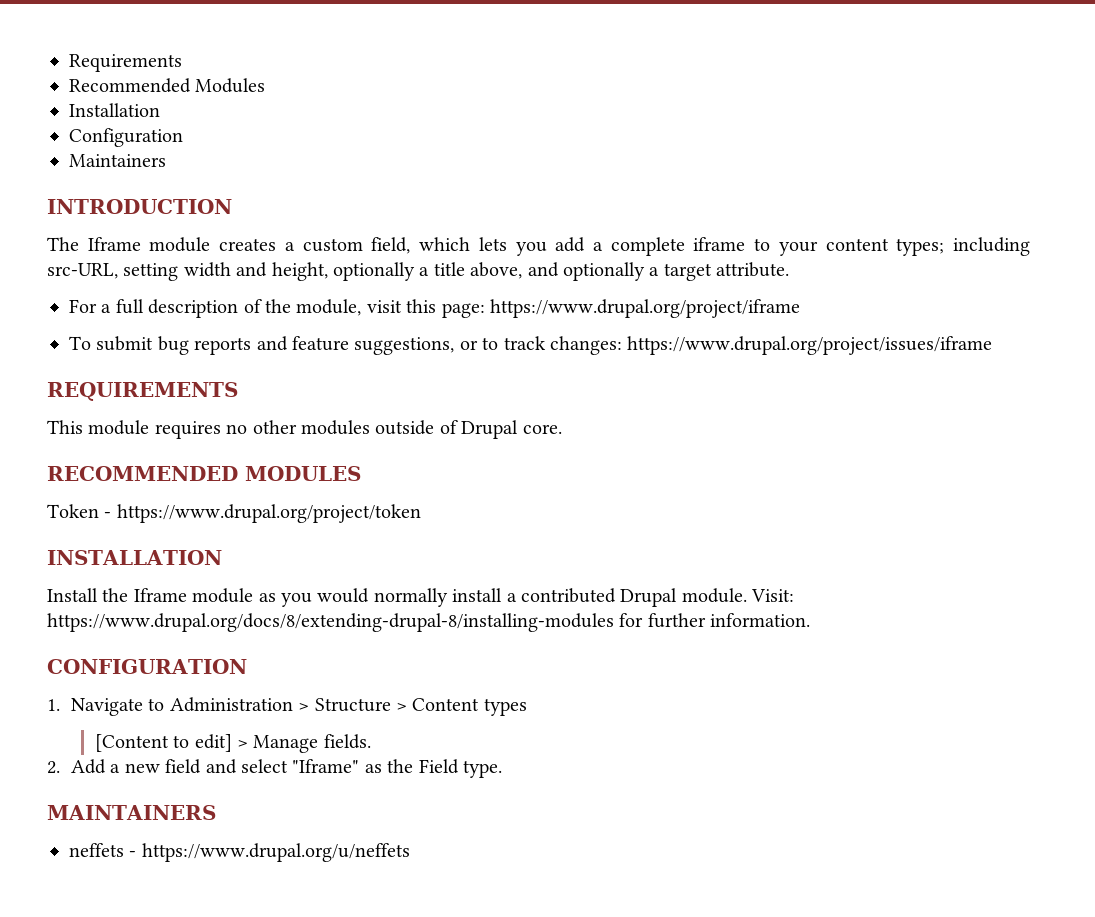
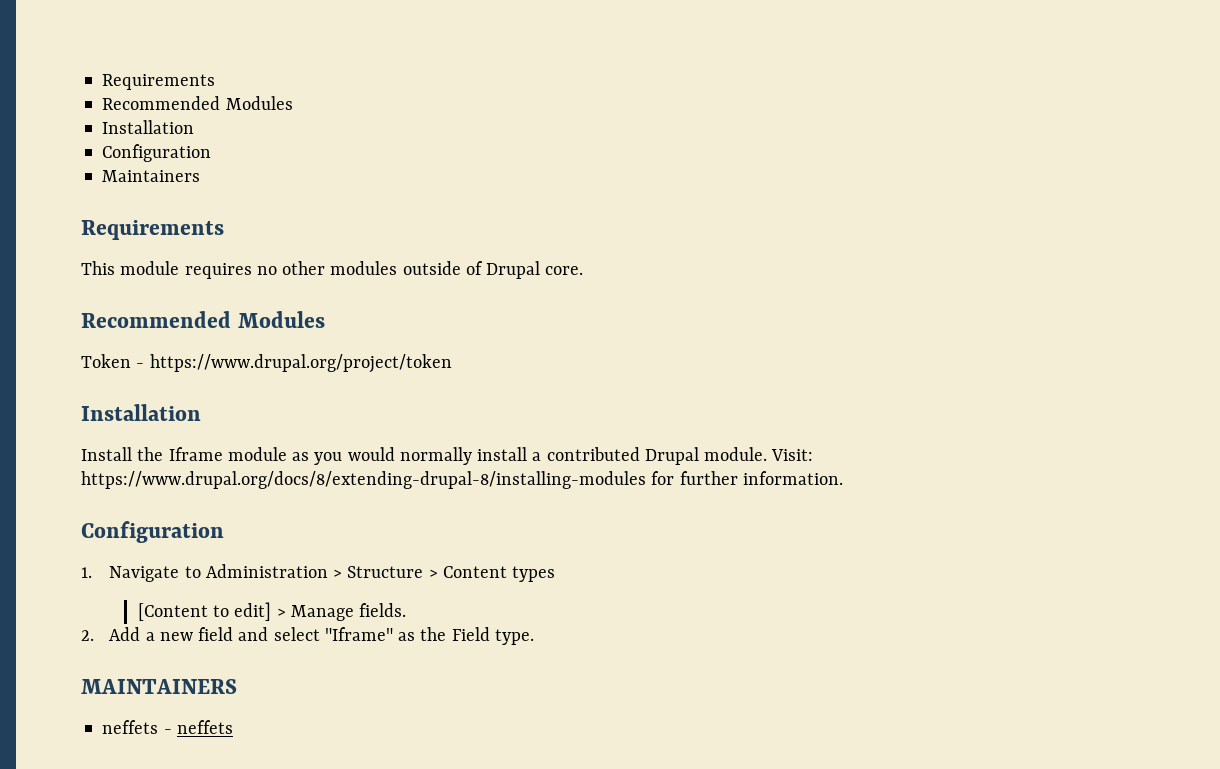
  Maintainers
- INTRODUCTION
- The Iframe module creates a custom field, which lets you add a complete iframe to your content types; including src-URL, setting width and height, optionally a title above, and optionally a target attribute.
- For a full description of the module, visit this page: https://www.drupal.org/project/iframe
- To submit bug reports and feature suggestions, or to track changes: https://www.drupal.org/project/issues/iframe
- REQUIREMENTS
+ Requirements
  This module requires no other modules outside of Drupal core.
- RECOMMENDED MODULES
+ Recommended Modules
  Token - https://www.drupal.org/project/token
- INSTALLATION
+ Installation
  Visit: https://www.drupal.org/docs/8/extending-drupal-8/installing-modules for further information.
- CONFIGURATION
+ Configuration
- neffets - https://www.drupal.org/u/neffets
+ neffets - neffets

